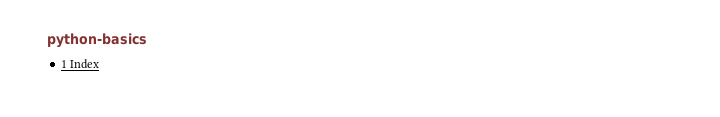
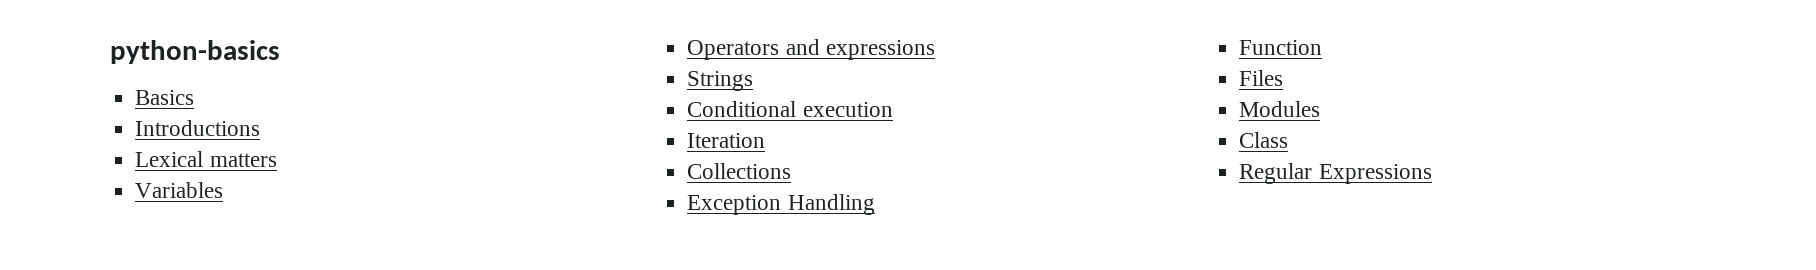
- 1 Index
+ Basics
+ Introductions
+ Lexical matters
+ Variables
+ Operators and expressions
+ Strings
+ Conditional execution
+ Iteration
+ Collections
+ Exception Handling
+ Function
+ Files
+ Modules
+ Class
+ Regular Expressions

